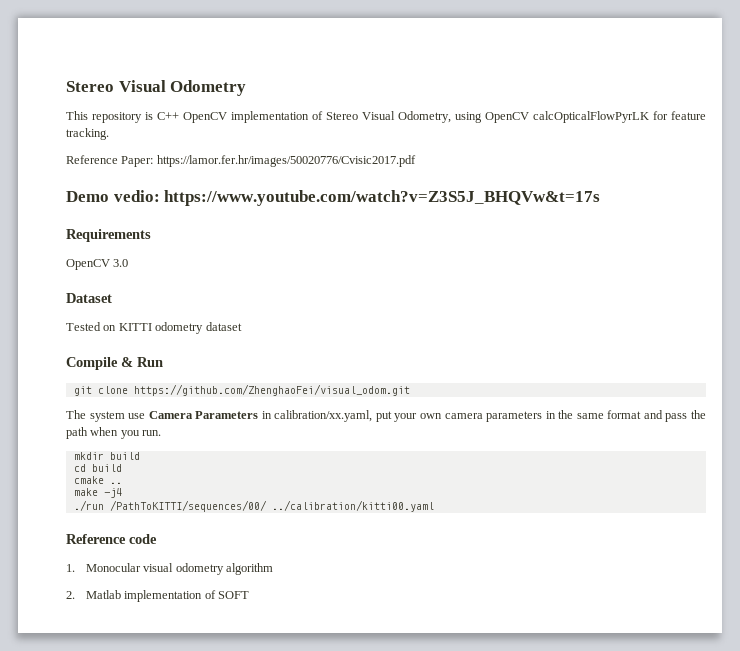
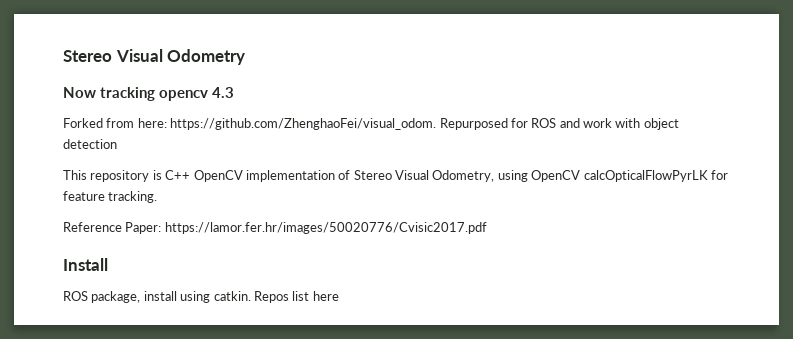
+ Now tracking opencv 4.3
+ Forked from here: https://github.com/ZhenghaoFei/visual_odom. Repurposed for ROS and work with object detection
- Demo vedio: https://www.youtube.com/watch?v=Z3S5J_BHQVw&t=17s
- Requirements
- OpenCV 3.0
- Dataset
- Tested on KITTI odometry dataset
- Compile & Run
- git clone https://github.com/ZhenghaoFei/visual_odom.git
- The system use Camera Parameters in calibration/xx.yaml, put your own camera parameters in the same format and pass the path when you run.
- mkdir build
- cd build
- cmake ..
- make -j4
- ./run /PathToKITTI/sequences/00/ ../calibration/kitti00.yaml
- Reference code
- 1. Monocular visual odometry algorithm
- 2. Matlab implementation of SOFT
+ Install
+ ROS package, install using catkin. Repos list here

